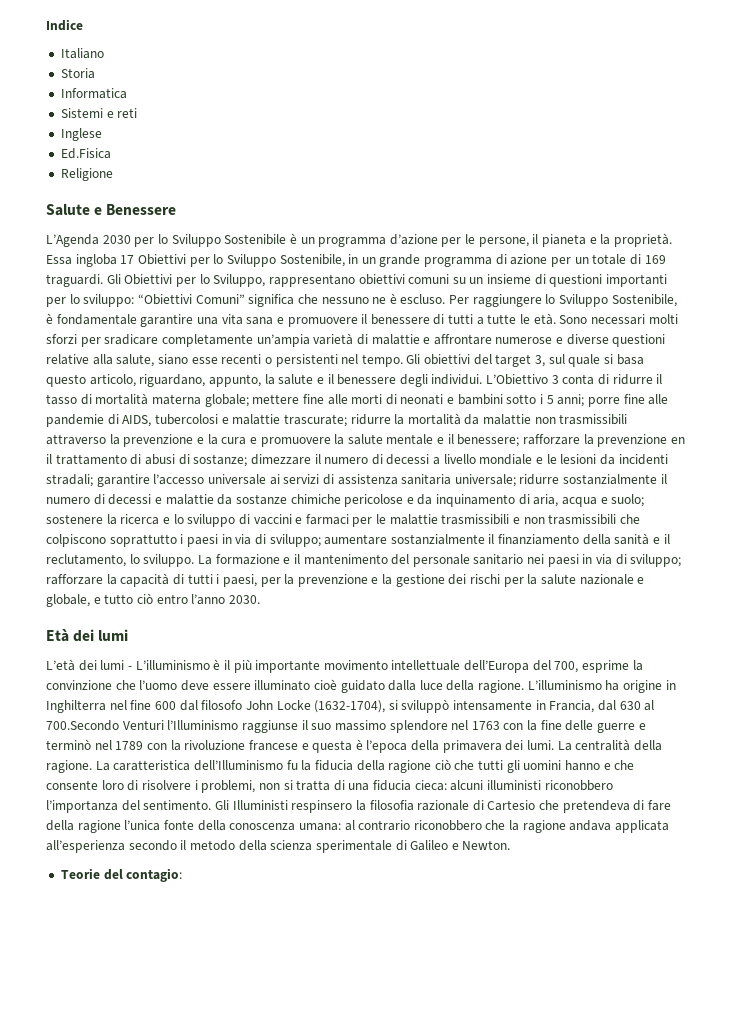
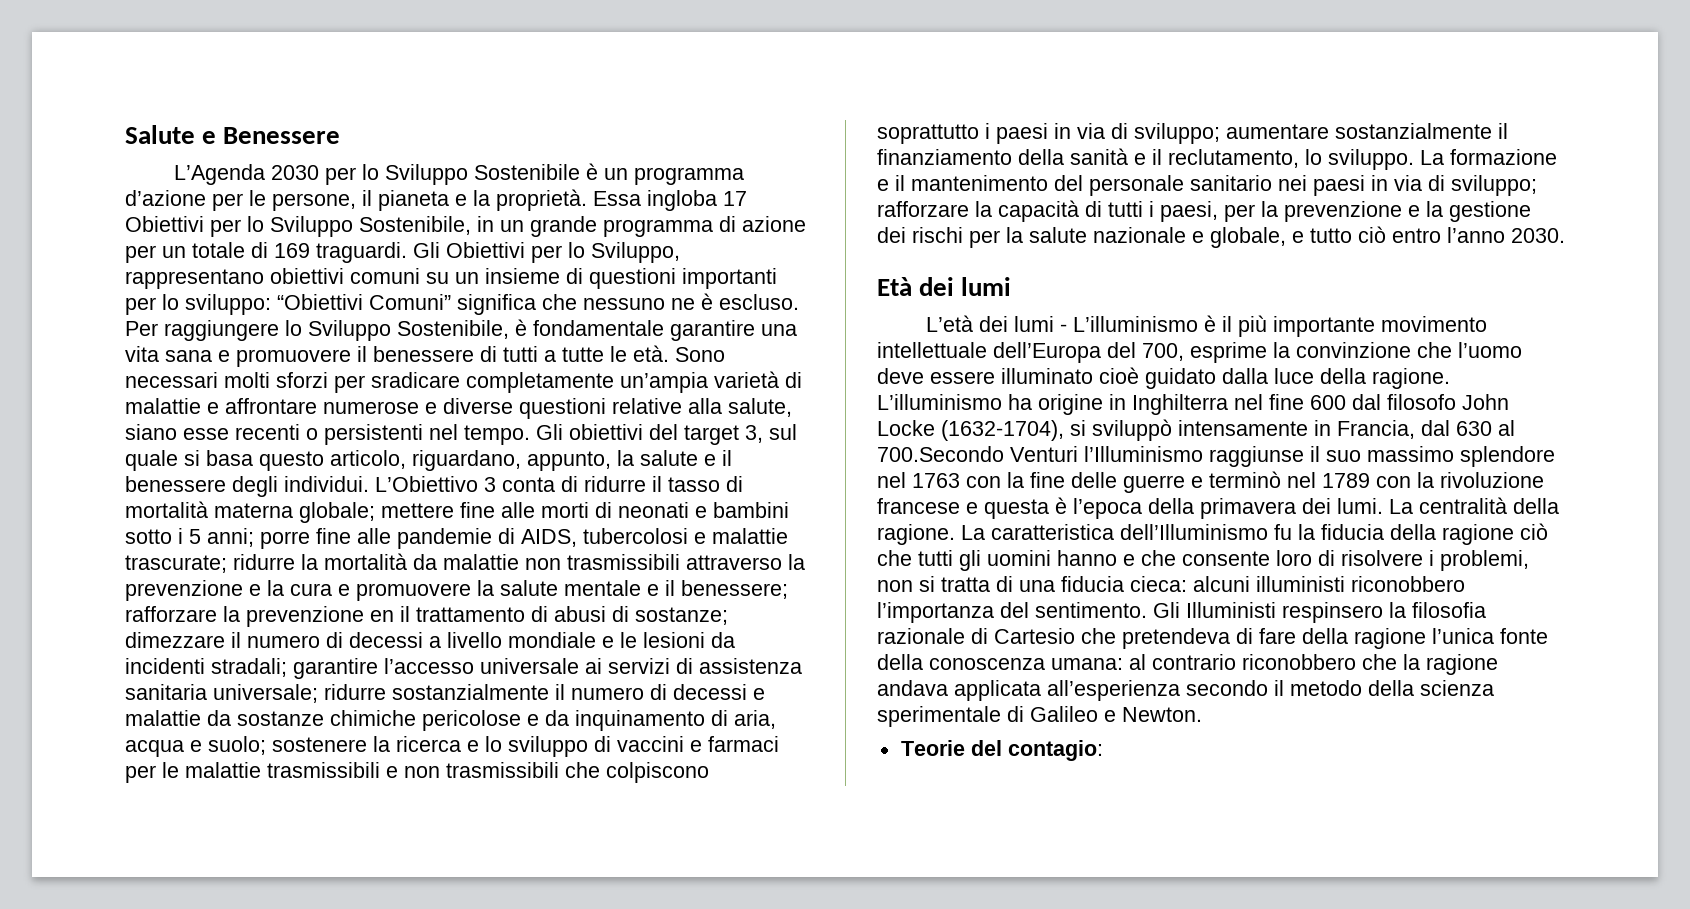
- Indice
- Italiano
- Storia
- Informatica
- Sistemi e reti
- Inglese
- Ed.Fisica
- Religione

